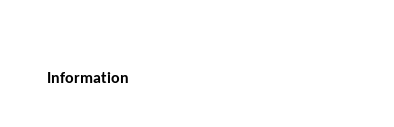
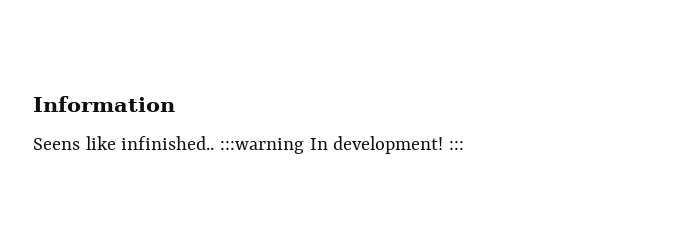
+ Seens like infinished.. :::warning In development! :::

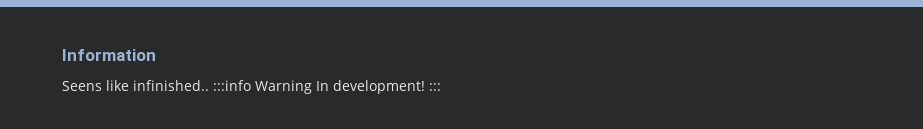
- Seens like infinished.. :::warning In development! :::
+ Seens like infinished.. :::info Warning In development! :::

